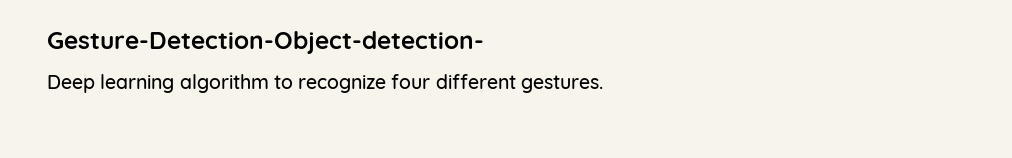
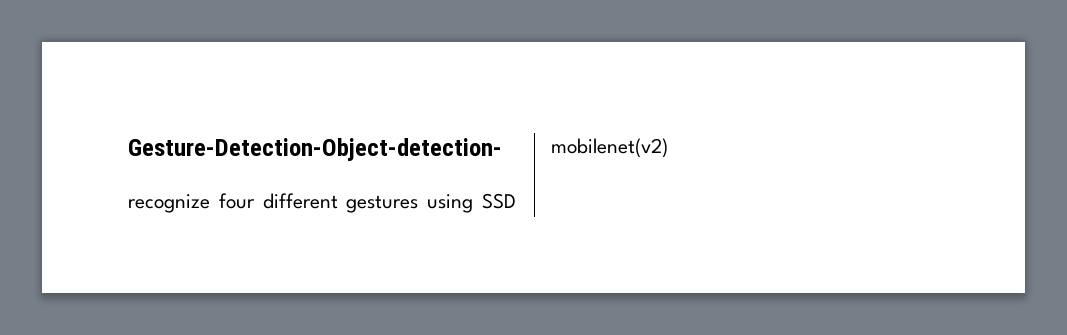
- Deep learning algorithm to recognize four different gestures.
+ recognize four different gestures using SSD mobilenet(v2)

